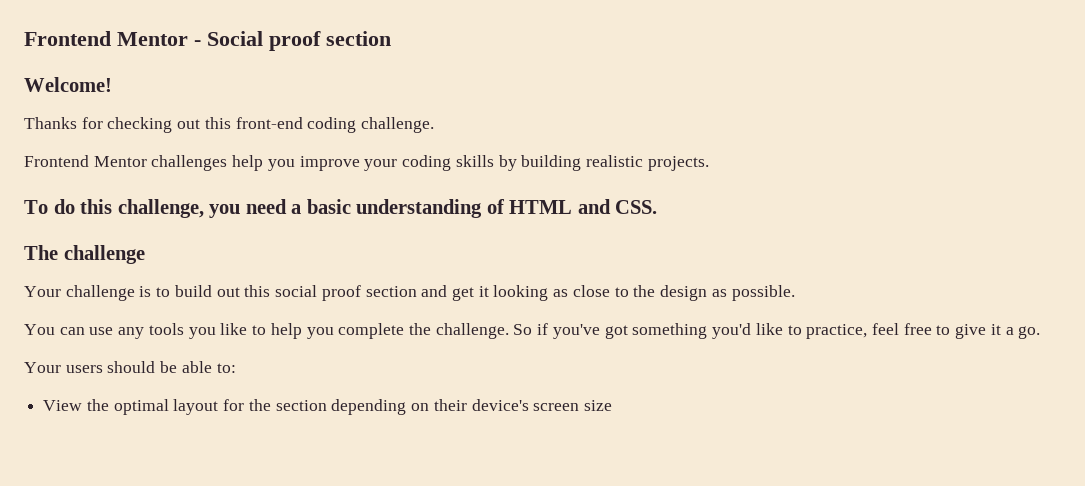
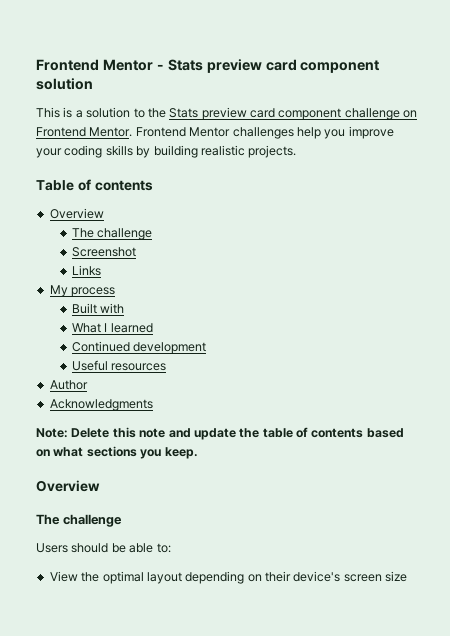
- Frontend Mentor - Social proof section
- Welcome!
- Thanks for checking out this front-end coding challenge.
- Frontend Mentor challenges help you improve your coding skills by building realistic projects.
+ Frontend Mentor - Stats preview card component solution
+ This is a solution to the Stats preview card component challenge on Frontend Mentor. Frontend Mentor challenges help you improve your coding skills by building realistic projects.
- To do this challenge, you need a basic understanding of HTML and CSS.
+ Table of contents
+ Overview
  The challenge
- Your challenge is to build out this social proof section and get it looking as close to the design as possible.
- You can use any tools you like to help you complete the challenge. So if you've got something you'd like to practice, feel free to give it a go.
- Your users should be able to:
+ Screenshot
+ Links
+ My process
+ Built with
+ What I learned
+ Continued development
+ Useful resources
+ Author
+ Acknowledgments
+ Note: Delete this note and update the table of contents based on what sections you keep.
+ Overview
+ The challenge
+ Users should be able to:
- View the optimal layout for the section depending on their device's screen size
+ View the optimal layout depending on their device's screen size

